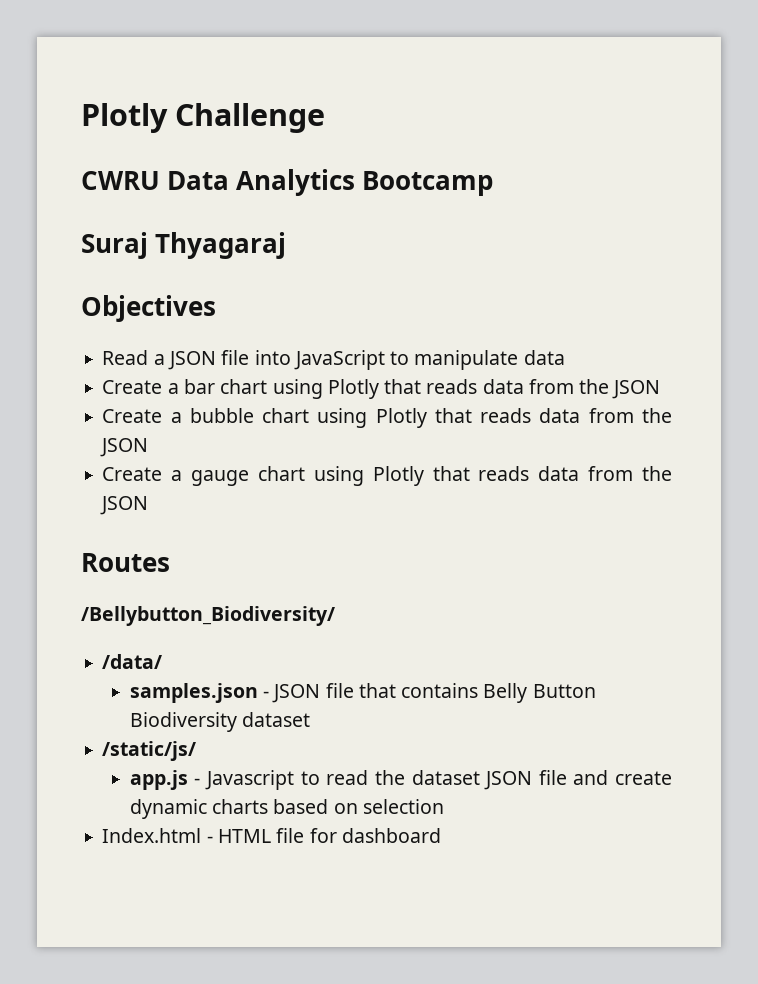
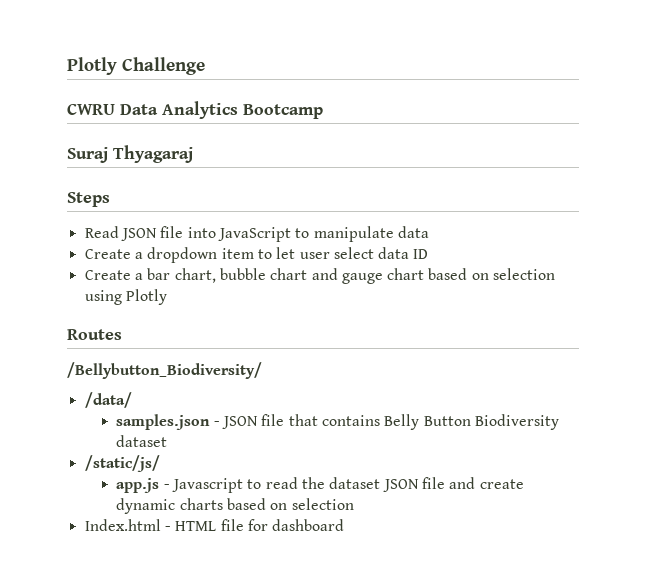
- Objectives
+ Steps
- Read a JSON file into JavaScript to manipulate data
+ Read JSON file into JavaScript to manipulate data
- Create a bar chart using Plotly that reads data from the JSON
- Create a bubble chart using Plotly that reads data from the JSON
- Create a gauge chart using Plotly that reads data from the JSON
+ Create a dropdown item to let user select data ID
+ Create a bar chart, bubble chart and gauge chart based on selection using Plotly

